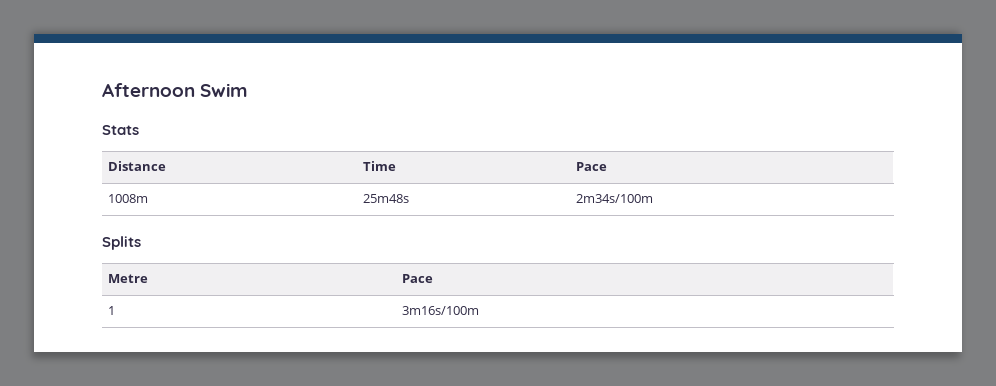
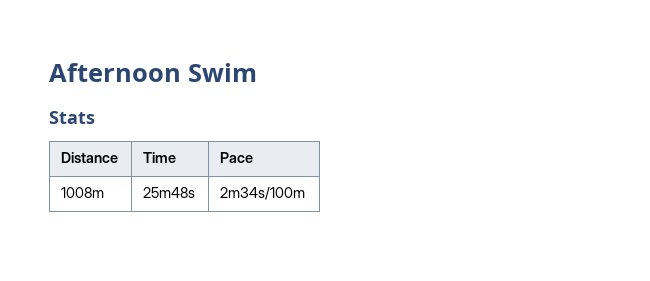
- Splits
- Metre | Pace
- 1 | 3m16s/100m

